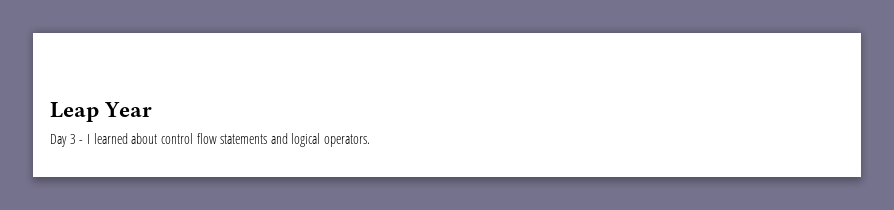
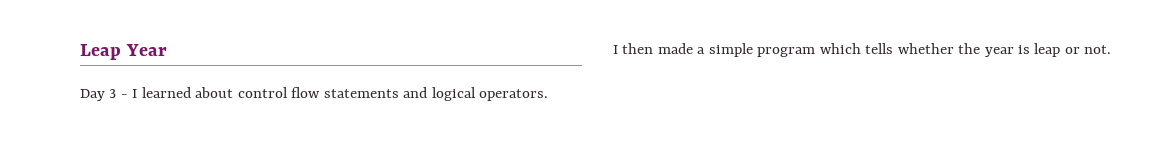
+ I then made a simple program which tells whether the year is leap or not.

